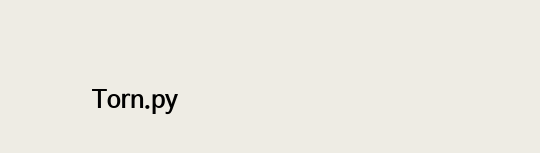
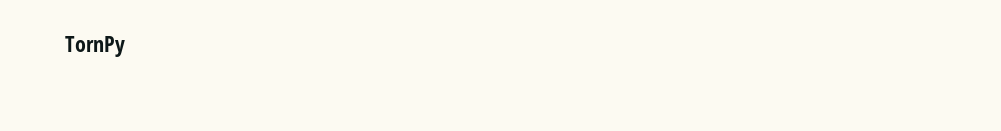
- Torn.py
+ TornPy

